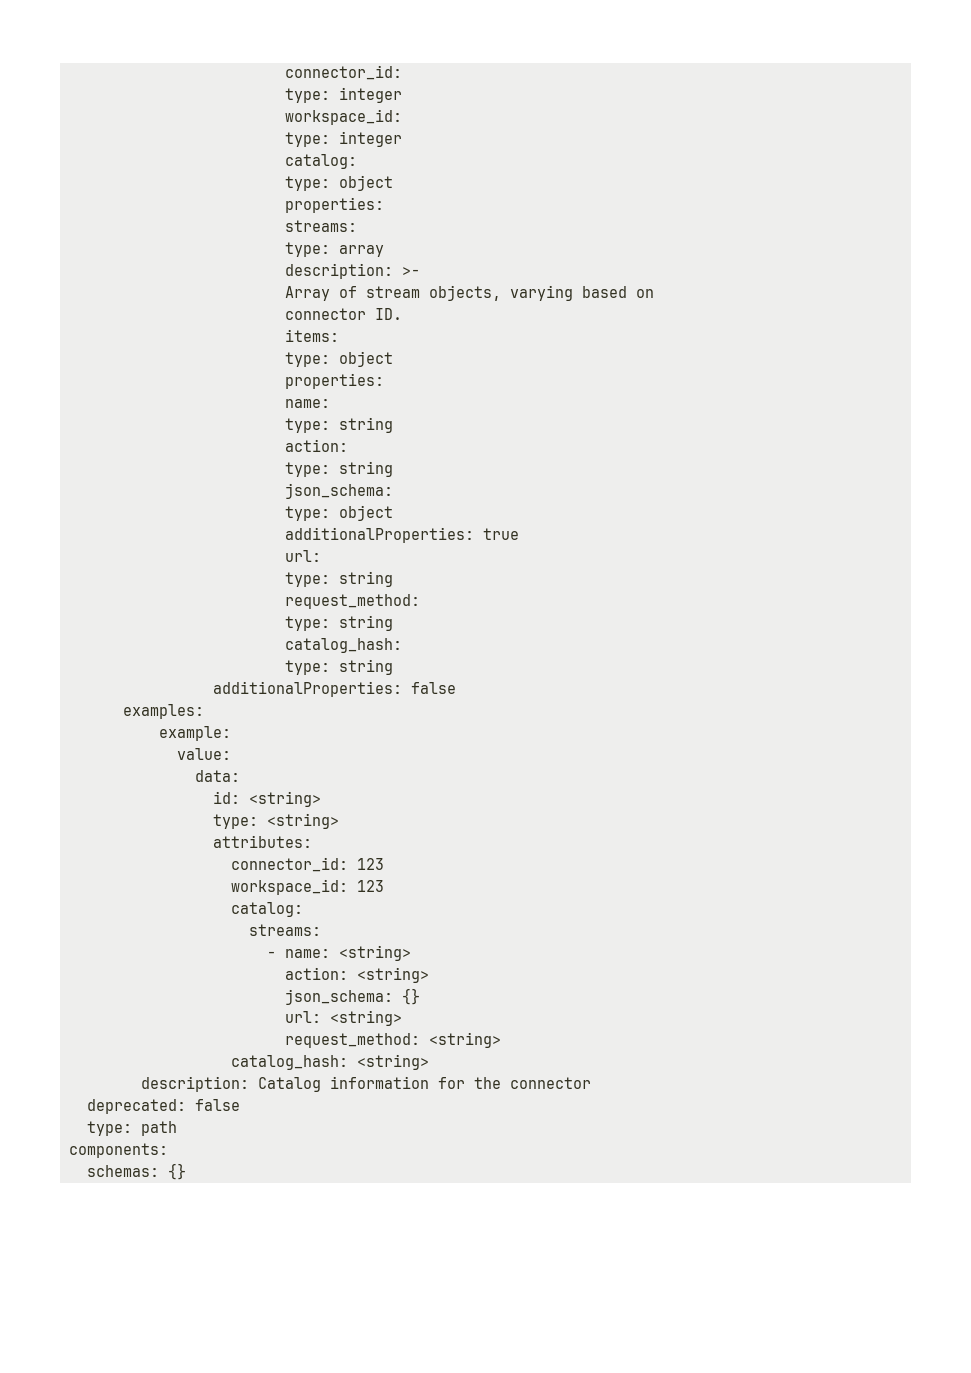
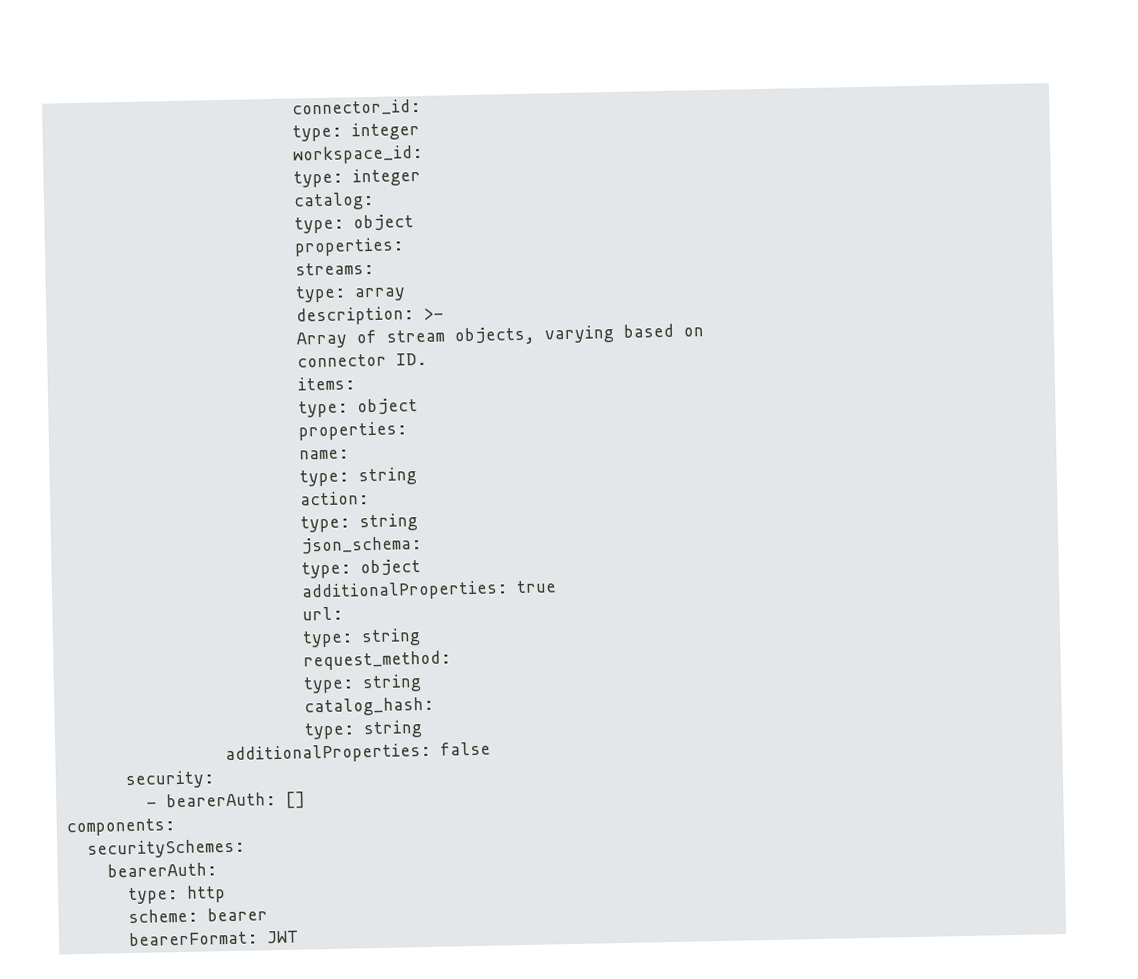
- examples:
- example:
- value:
- data:
- id: <string>
- type: <string>
- attributes:
- connector_id: 123
- workspace_id: 123
- catalog:
- streams:
- - name: <string>
- action: <string>
- json_schema: {}
- url: <string>
- request_method: <string>
- catalog_hash: <string>
- description: Catalog information for the connector
- deprecated: false
- type: path
+ security:
+ - bearerAuth: []
  components:
- schemas: {}
+ securitySchemes:
+ bearerAuth:
+ type: http
+ scheme: bearer
+ bearerFormat: JWT

